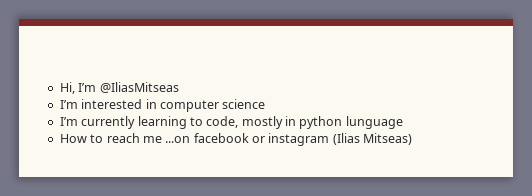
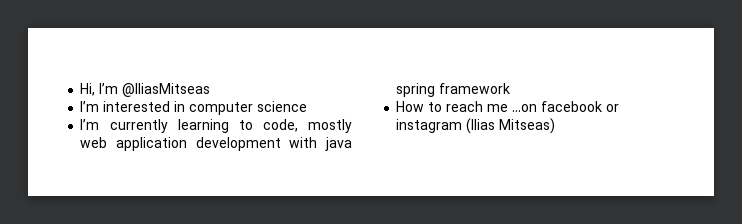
- I’m currently learning to code, mostly in python lunguage
+ I’m currently learning to code, mostly web application development with java spring framework

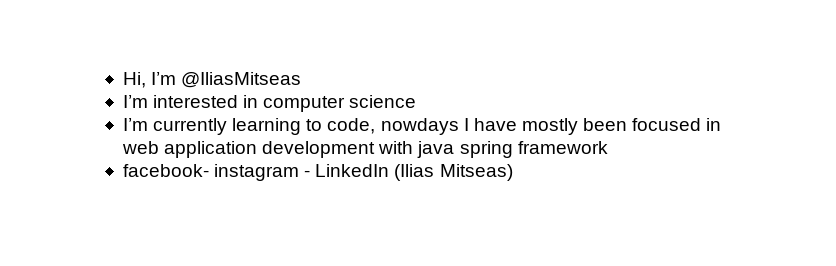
- I’m currently learning to code, mostly web application development with java spring framework
+ I’m currently learning to code, nowdays I have mostly been focused in web application development with java spring framework
- How to reach me ...on facebook or instagram (Ilias Mitseas)
+ facebook- instagram - LinkedIn (Ilias Mitseas)

